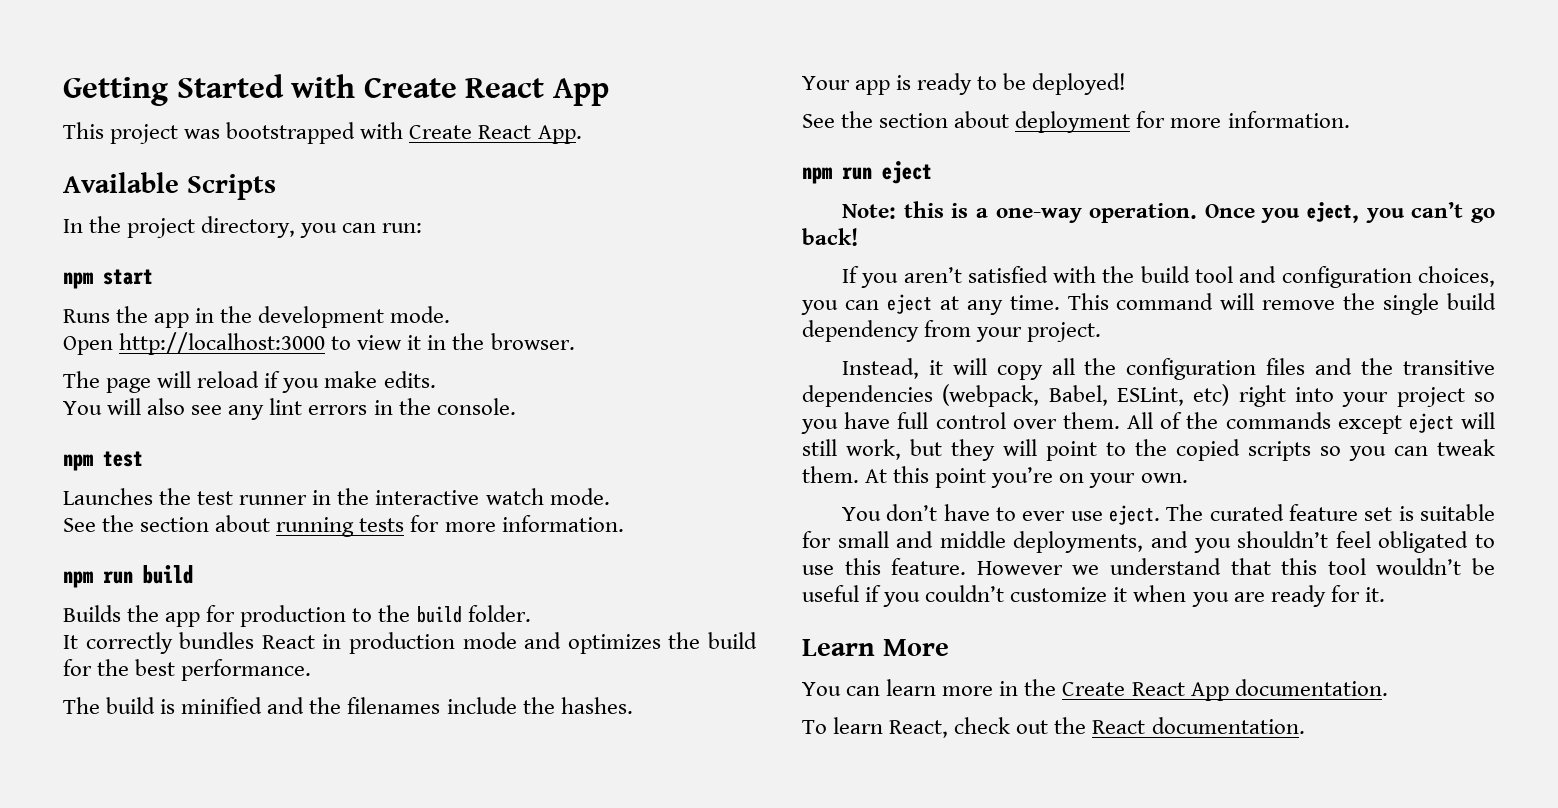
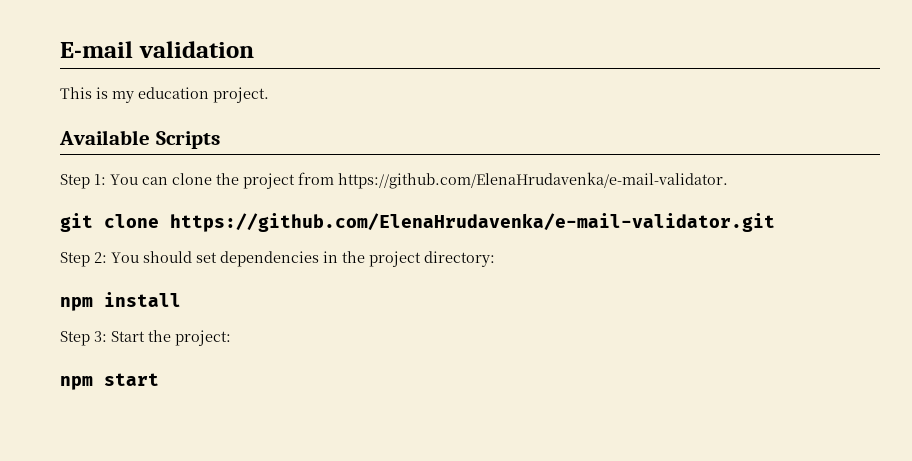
- Getting Started with Create React App
- This project was bootstrapped with Create React App.
+ E-mail validation
+ This is my education project.
  Available Scripts
- In the project directory, you can run:
+ Step 1: You can clone the project from https://github.com/ElenaHrudavenka/e-mail-validator.
+ git clone https://github.com/ElenaHrudavenka/e-mail-validator.git
+ Step 2: You should set dependencies in the project directory:
+ npm install
+ Step 3: Start the project:
  npm start
- Runs the app in the development mode.
- Open http://localhost:3000 to view it in the browser.
- The page will reload if you make edits.
- You will also see any lint errors in the console.
- npm test
- Launches the test runner in the interactive watch mode.
- See the section about running tests for more information.
- npm run build
- Builds the app for production to the build folder.
- It correctly bundles React in production mode and optimizes the build for the best performance.
- The build is minified and the filenames include the hashes.
- Your app is ready to be deployed!
- See the section about deployment for more information.
- npm run eject
- Note: this is a one-way operation. Once you eject, you can’t go back!
- If you aren’t satisfied with the build tool and configuration choices, you can eject at any time. This command will remove the single build dependency from your project.
- Instead, it will copy all the configuration files and the transitive dependencies (webpack, Babel, ESLint, etc) right into your project so you have full control over them. All of the commands except eject will still work, but they will point to the copied scripts so you can tweak them. At this point you’re on your own.
- You don’t have to ever use eject. The curated feature set is suitable for small and middle deployments, and you shouldn’t feel obligated to use this feature. However we understand that this tool wouldn’t be useful if you couldn’t customize it when you are ready for it.
- Learn More
- You can learn more in the Create React App documentation.
- To learn React, check out the React documentation.

